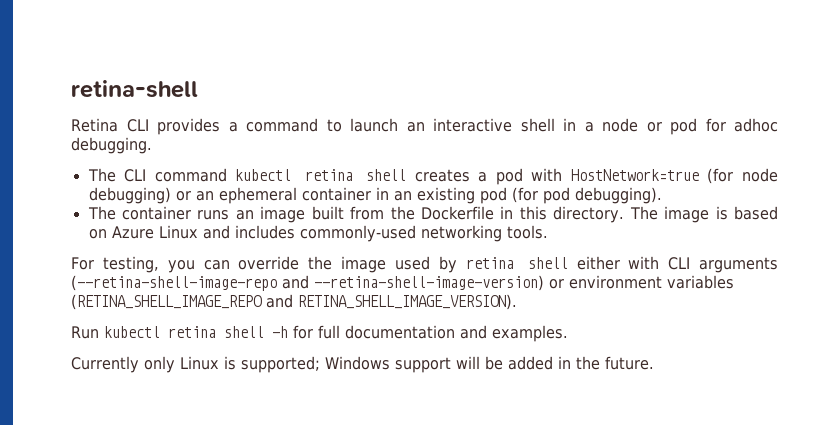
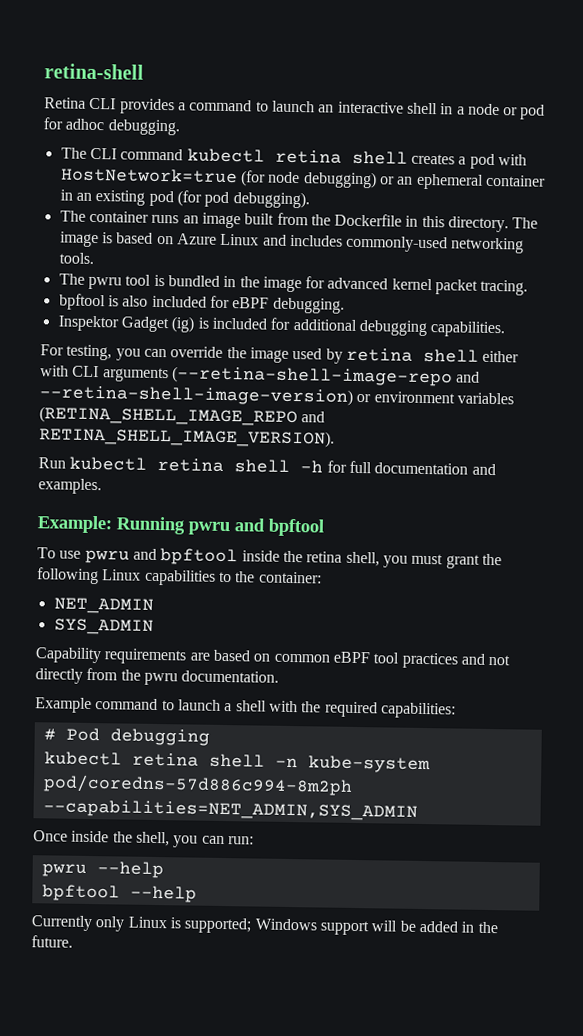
+ The pwru tool is bundled in the image for advanced kernel packet tracing.
+ bpftool is also included for eBPF debugging.
+ Inspektor Gadget (ig) is included for additional debugging capabilities.
+ Example: Running pwru and bpftool
+ To use pwru and bpftool inside the retina shell, you must grant the following Linux capabilities to the container:
+ NET_ADMIN
+ SYS_ADMIN
+ Capability requirements are based on common eBPF tool practices and not directly from the pwru documentation.
+ Example command to launch a shell with the required capabilities:
+ # Pod debugging
+ kubectl retina shell -n kube-system pod/coredns-57d886c994-8m2ph --capabilities=NET_ADMIN,SYS_ADMIN
+ Once inside the shell, you can run:
+ pwru --help
+ bpftool --help

